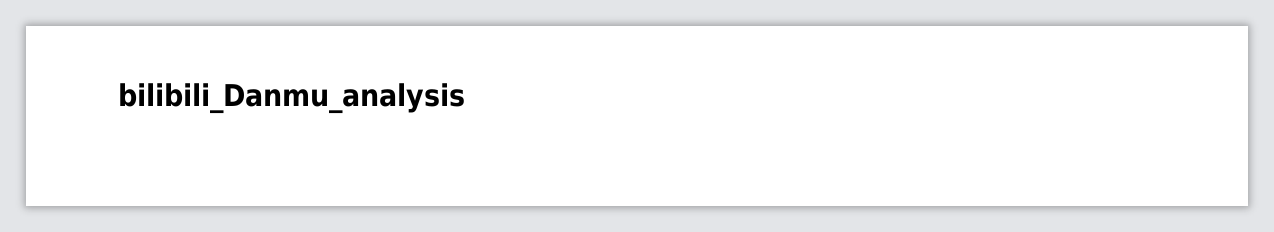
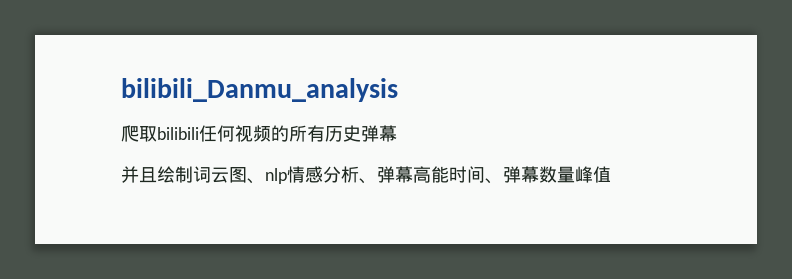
+ 爬取bilibili任何视频的所有历史弹幕
+ 并且绘制词云图、nlp情感分析、弹幕高能时间、弹幕数量峰值

